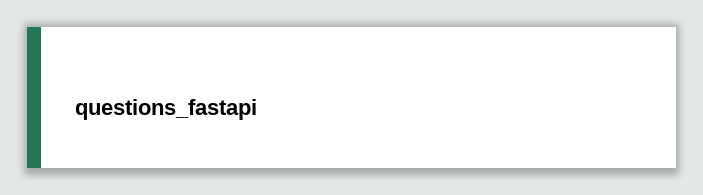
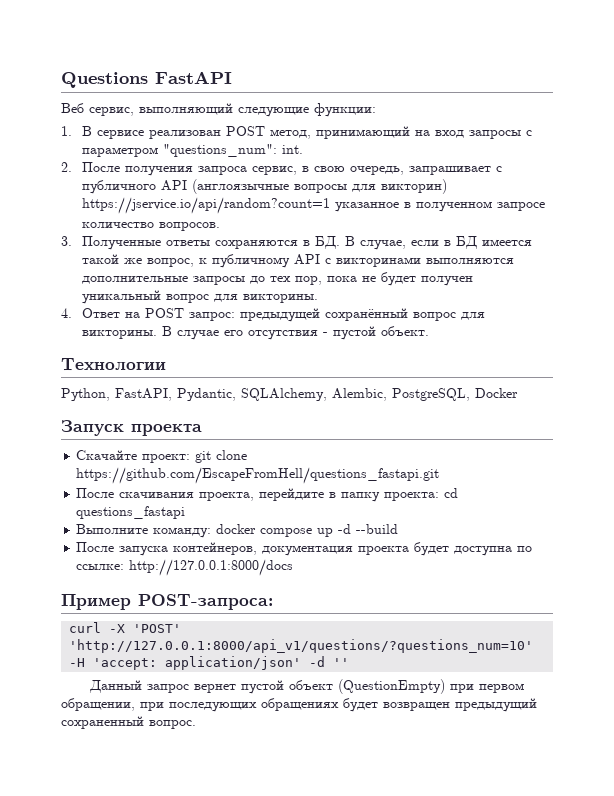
- questions_fastapi
+ Questions FastAPI
+ Веб сервис, выполняющий следующие функции:
+ 1. В сервисе реализован POST метод, принимающий на вход запросы с параметром "questions_num": int.
+ 2. После получения запроса сервис, в свою очередь, запрашивает с публичного API (англоязычные вопросы для викторин) https://jservice.io/api/random?count=1 указанное в полученном запросе количество вопросов.
+ 3. Полученные ответы сохраняются в БД. В случае, если в БД имеется такой же вопрос, к публичному API с викторинами выполняются дополнительные запросы до тех пор, пока не будет получен уникальный вопрос для викторины.
+ 4. Ответ на POST запрос: предыдущей сохранённый вопрос для викторины. В случае его отсутствия - пустой объект.
+ Технологии
+ Python, FastAPI, Pydantic, SQLAlchemy, Alembic, PostgreSQL, Docker
+ Запуск проекта
+ Скачайте проект: git clone https://github.com/EscapeFromHell/questions_fastapi.git
+ После скачивания проекта, перейдите в папку проекта: cd questions_fastapi
+ Выполните команду: docker compose up -d --build
+ После запуска контейнеров, документация проекта будет доступна по ссылке: http://127.0.0.1:8000/docs
+ Пример POST-запроса:
+ curl -X 'POST' 'http://127.0.0.1:8000/api_v1/questions/?questions_num=10' -H 'accept: application/json' -d ''
+ Данный запрос вернет пустой объект (QuestionEmpty) при первом обращении, при последующих обращениях будет возвращен предыдущий сохраненный вопрос.

